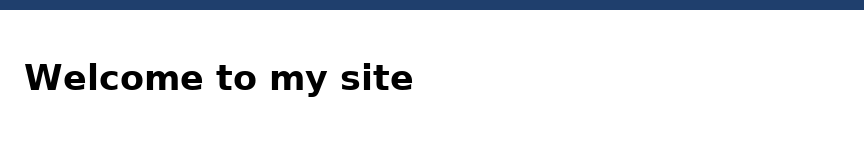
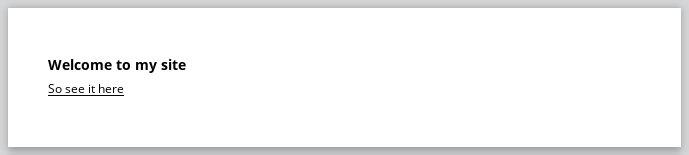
+ So see it here

